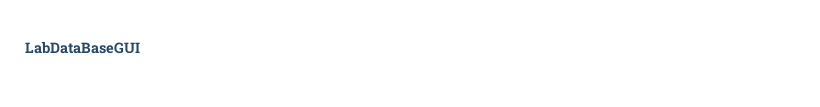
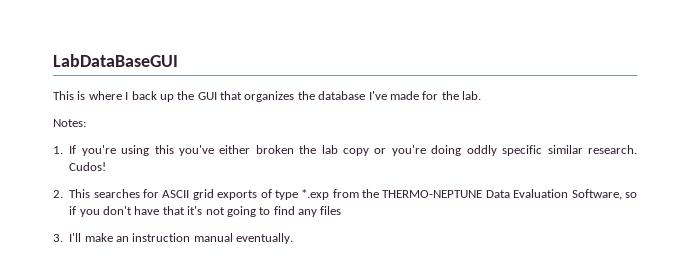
+ This is where I back up the GUI that organizes the database I've made for the lab.
+ Notes:
+ 1. If you're using this you've either broken the lab copy or you're doing oddly specific similar research. Cudos!
+ 2. This searches for ASCII grid exports of type *.exp from the THERMO-NEPTUNE Data Evaluation Software, so if you don't have that it's not going to find any files
+ 3. I'll make an instruction manual eventually.

